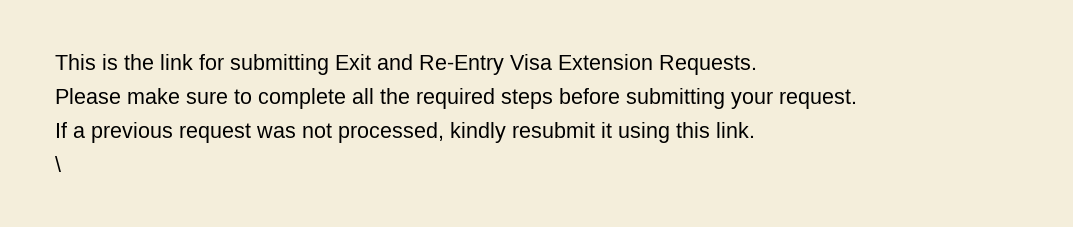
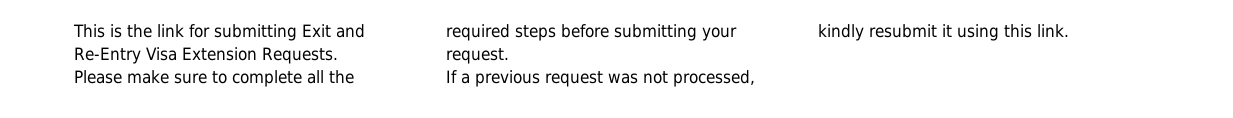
- \

